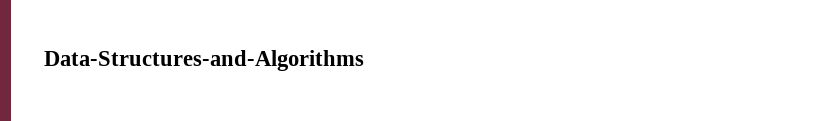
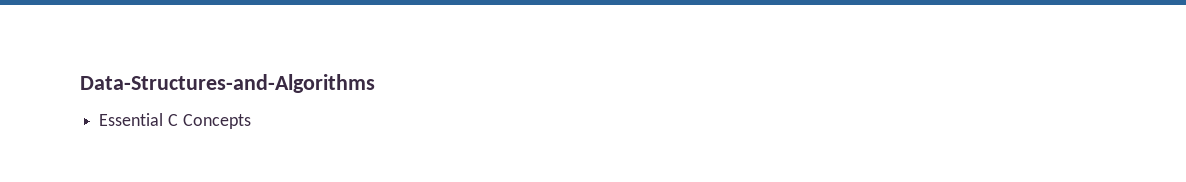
+ Essential C Concepts

